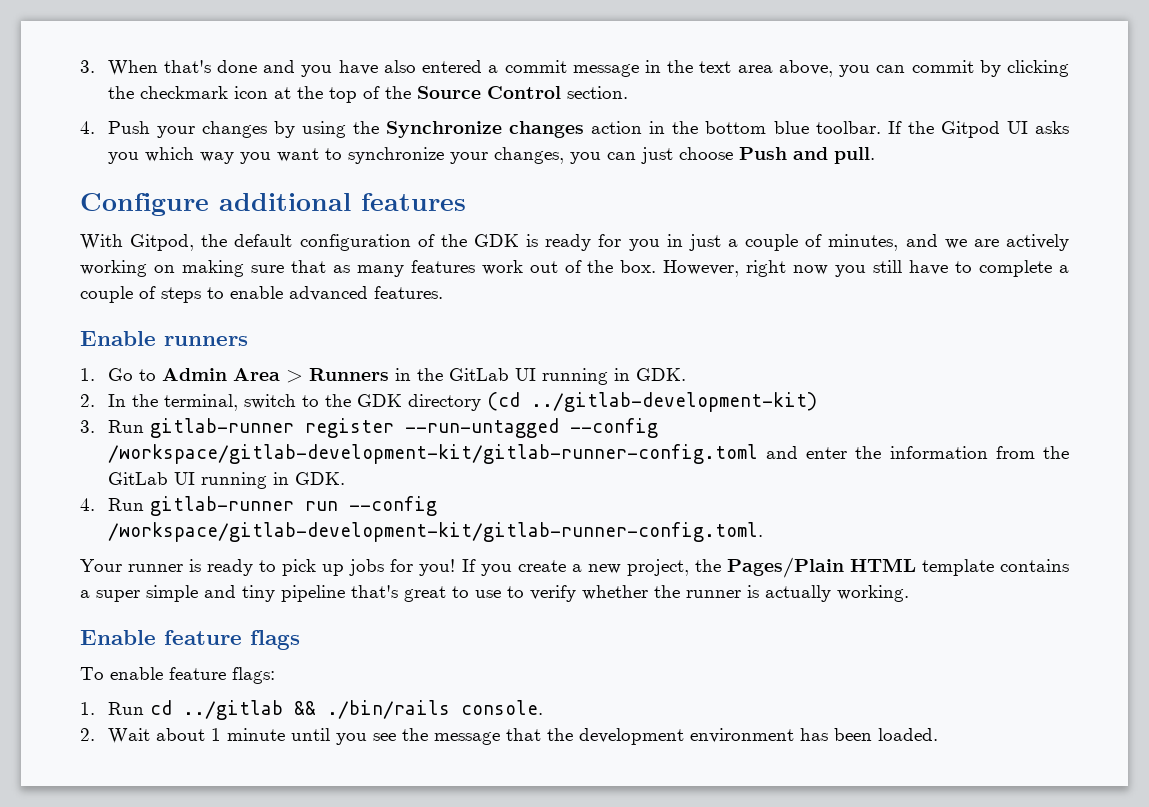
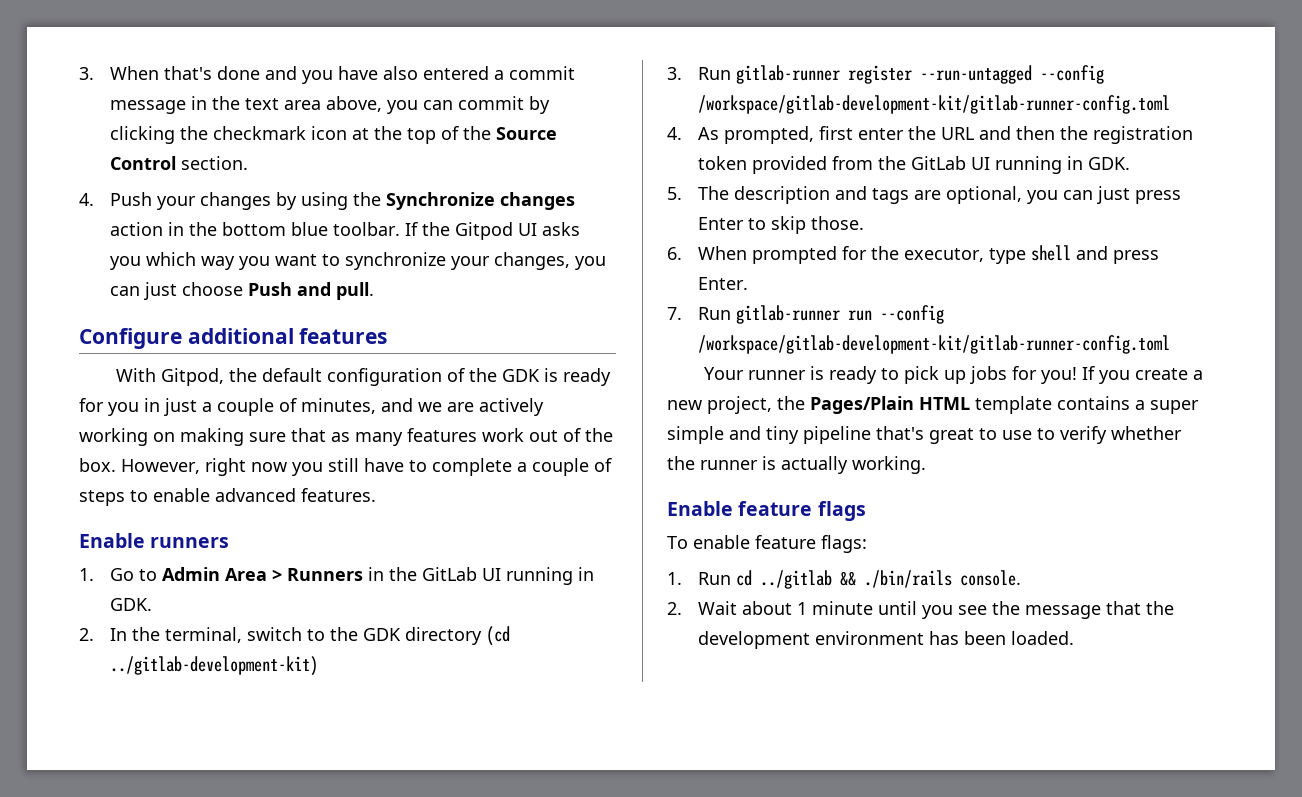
- 3. Run gitlab-runner register --run-untagged --config /workspace/gitlab-development-kit/gitlab-runner-config.toml and enter the information from the GitLab UI running in GDK.
+ 3. Run gitlab-runner register --run-untagged --config /workspace/gitlab-development-kit/gitlab-runner-config.toml
+ 4. As prompted, first enter the URL and then the registration token provided from the GitLab UI running in GDK.
- 4. Run gitlab-runner run --config /workspace/gitlab-development-kit/gitlab-runner-config.toml.
+ 5. The description and tags are optional, you can just press Enter to skip those.
+ 6. When prompted for the executor, type shell and press Enter.
+ 7. Run gitlab-runner run --config /workspace/gitlab-development-kit/gitlab-runner-config.toml

